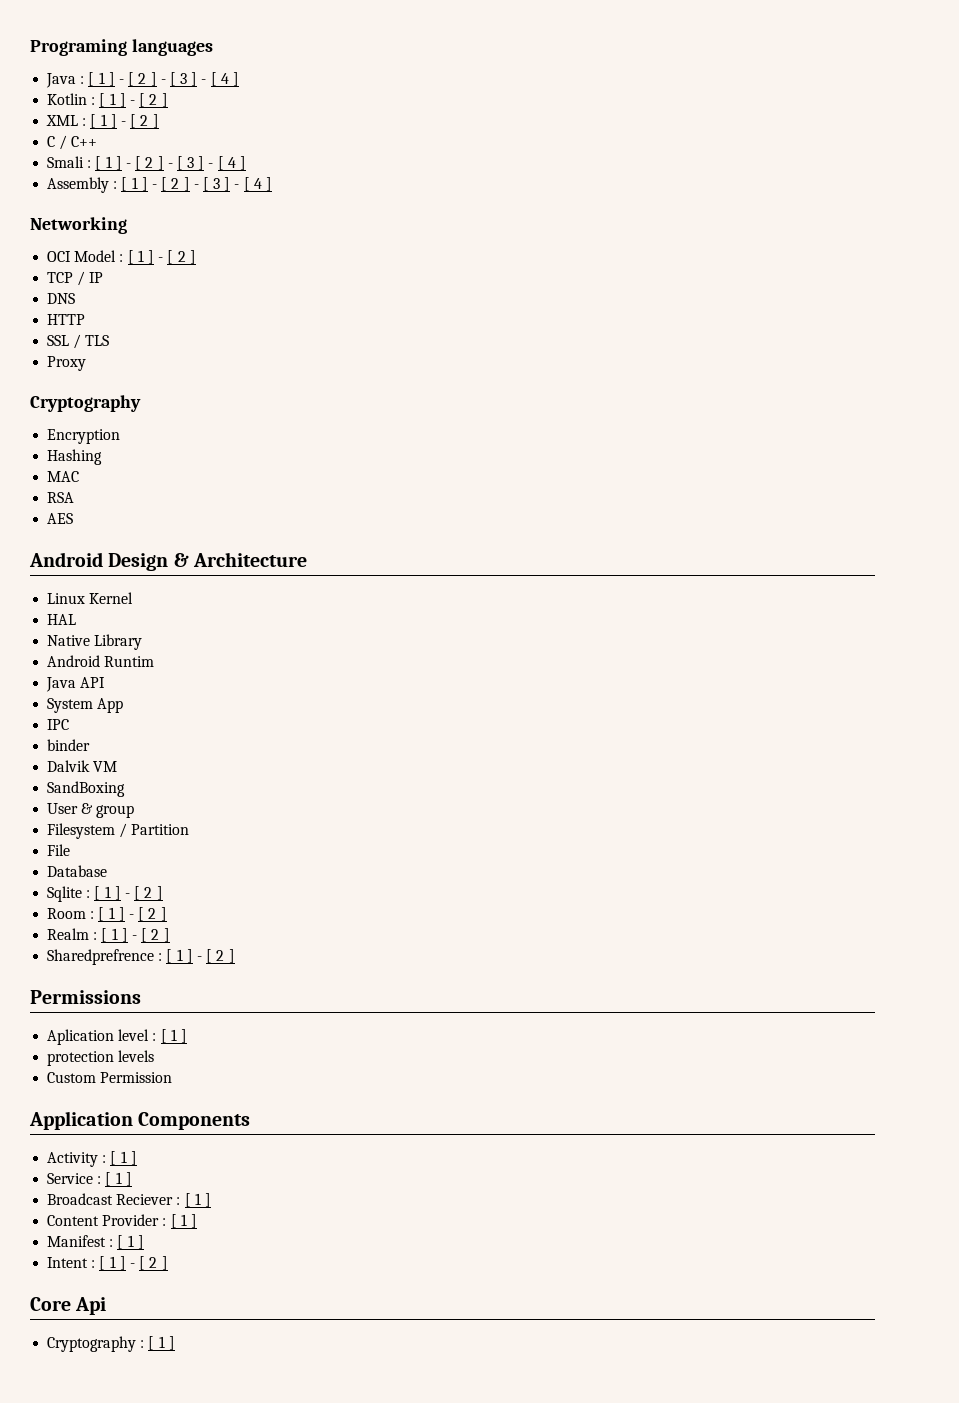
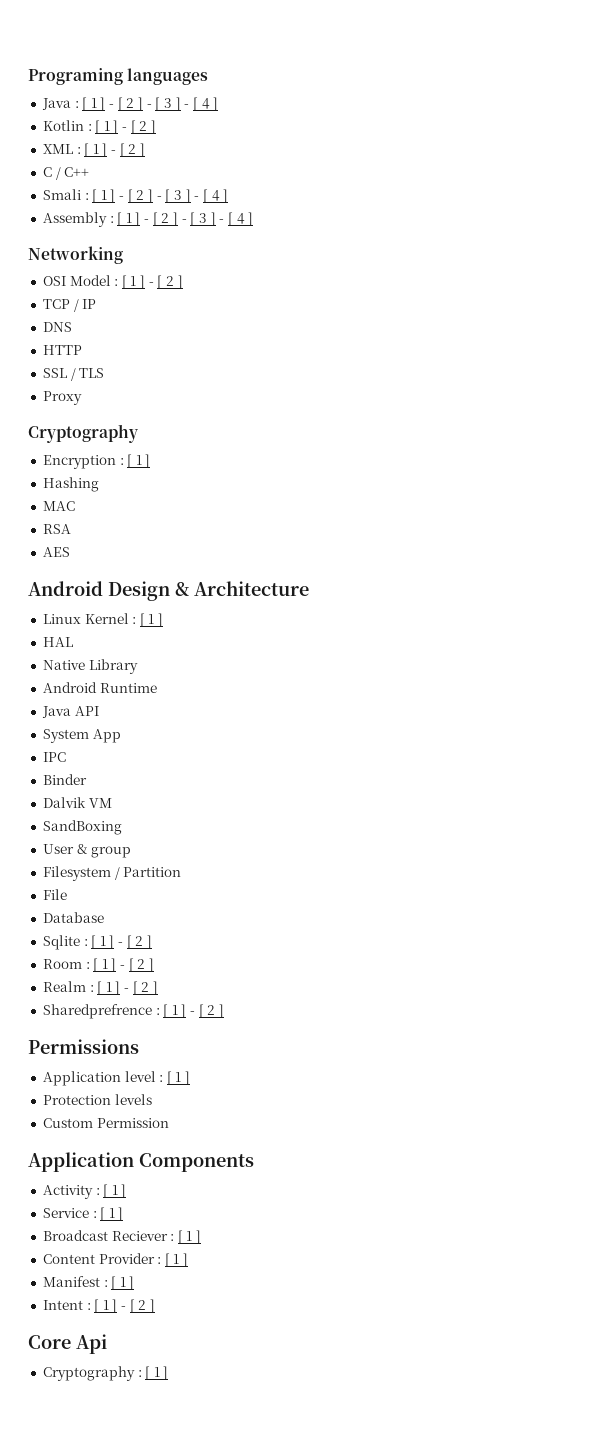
- OCI Model : [ 1 ] - [ 2 ]
+ OSI Model : [ 1 ] - [ 2 ]
- Encryption
+ Encryption : [ 1 ]
- Linux Kernel
+ Linux Kernel : [ 1 ]
- Android Runtim
+ Android Runtime
- binder
+ Binder
- Aplication level : [ 1 ]
+ Application level : [ 1 ]
- protection levels
+ Protection levels

